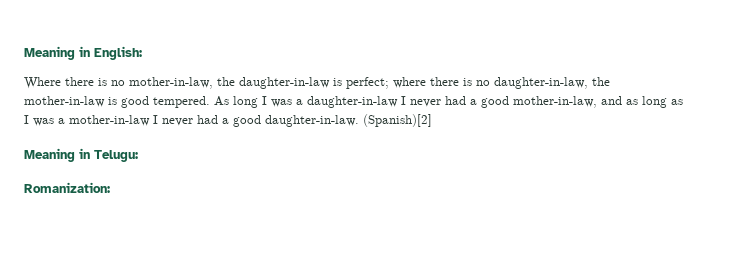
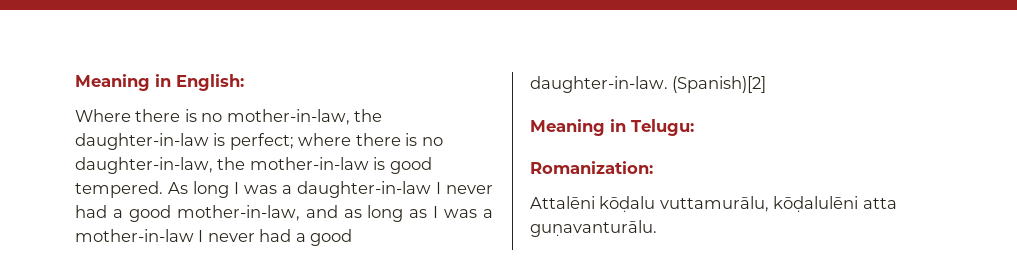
+ Attalēni kōḍalu vuttamurālu, kōḍalulēni atta guṇavanturālu.

